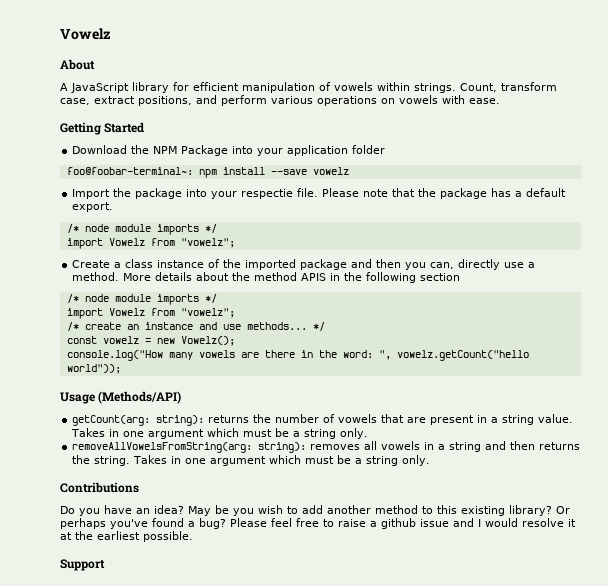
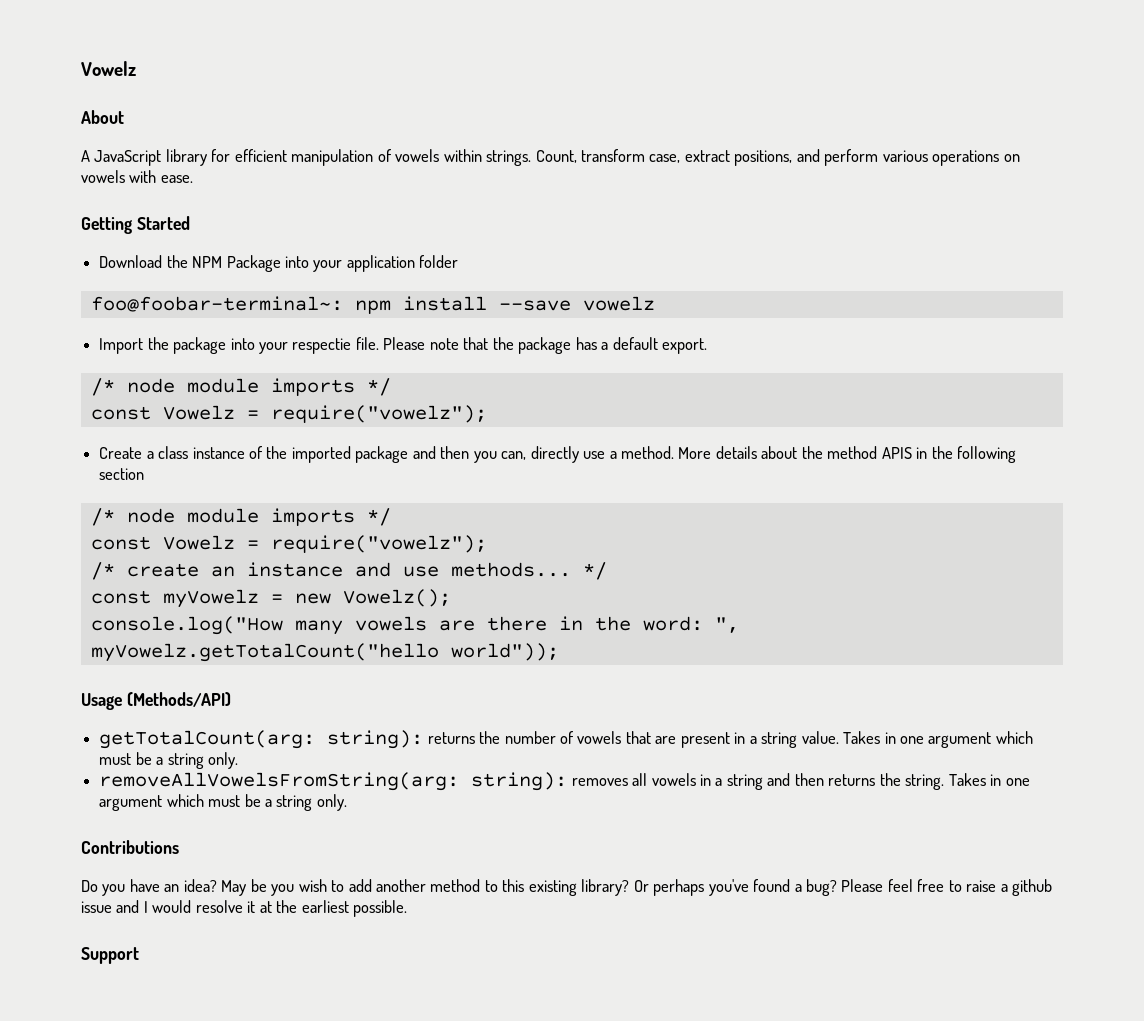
  Please note that the package has a default export.
  /* node module imports */
- import Vowelz from "vowelz";
+ const Vowelz = require("vowelz");
  More details about the method APIS in the following section
  /* node module imports */
- import Vowelz from "vowelz";
+ const Vowelz = require("vowelz");
- const vowelz = new Vowelz();
+ const myVowelz = new Vowelz();
- console.log("How many vowels are there in the word: ", vowelz.getCount("hello world"));
+ console.log("How many vowels are there in the word: ", myVowelz.getTotalCount("hello world"));
- getCount(arg: string): returns the number of vowels that are present in a string value.
+ getTotalCount(arg: string): returns the number of vowels that are present in a string value.

